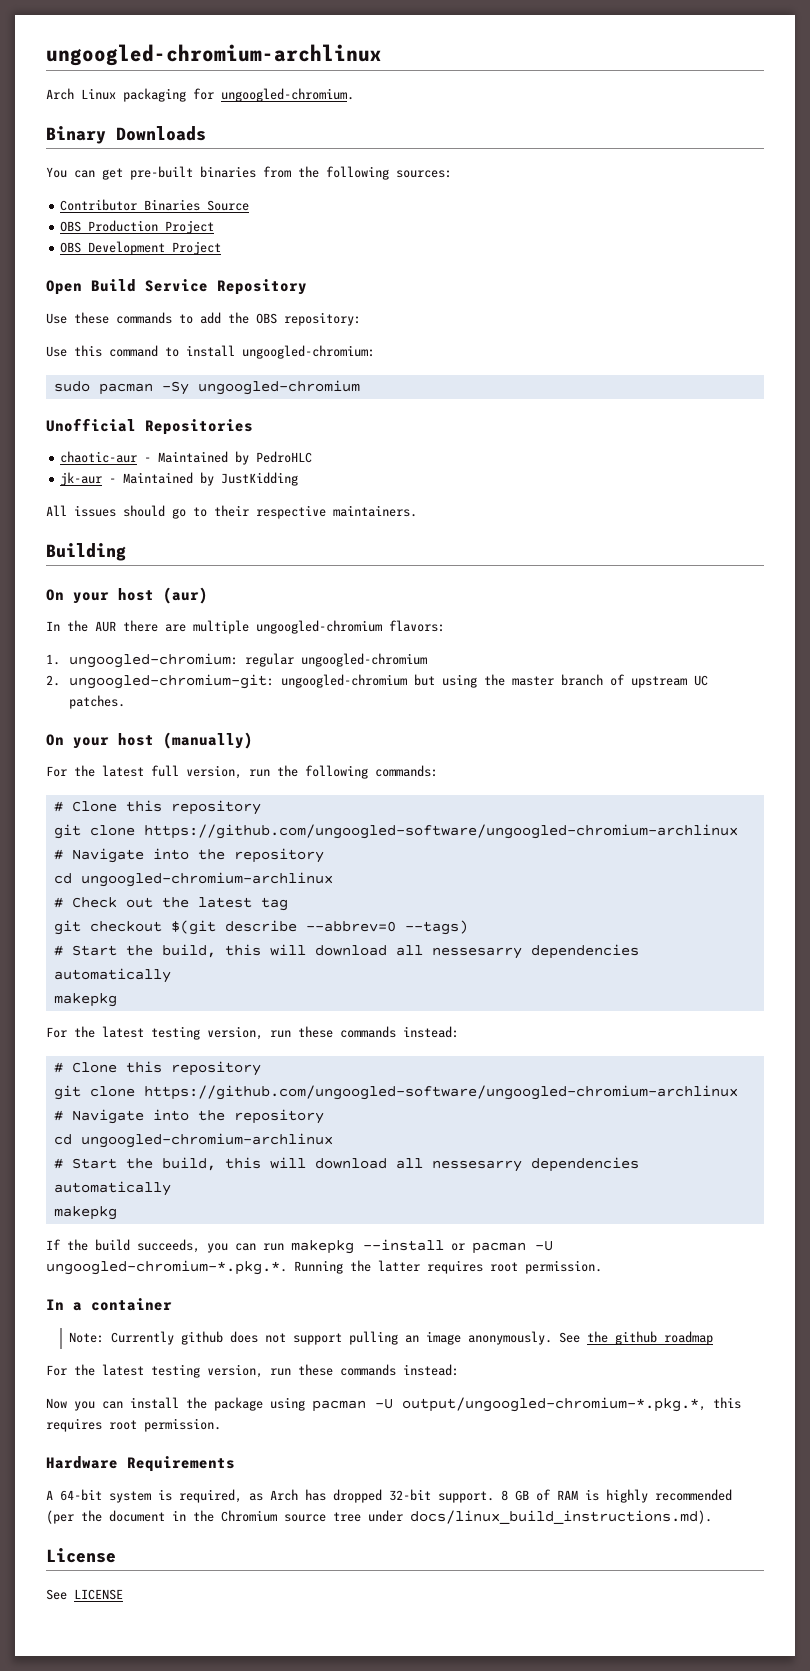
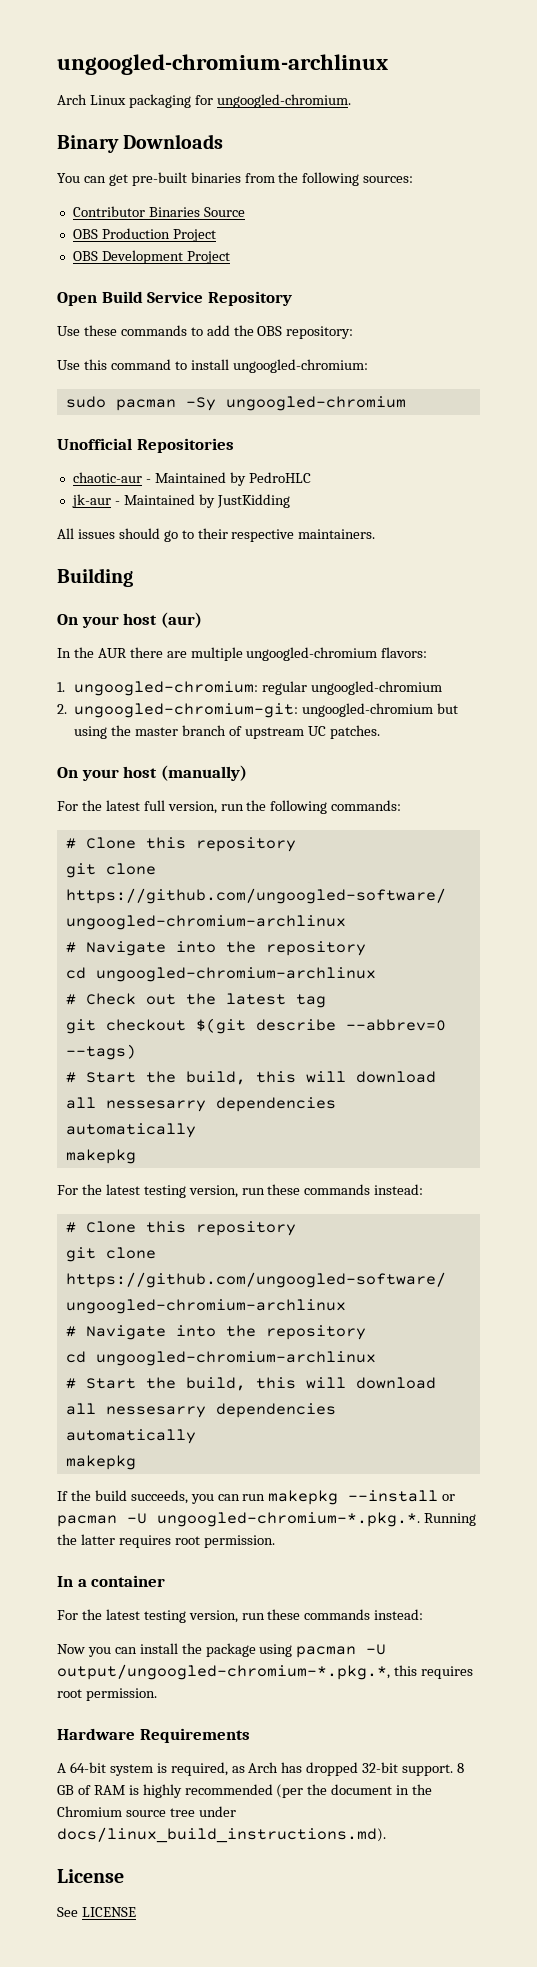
- Note: Currently github does not support pulling an image anonymously. See the github roadmap

